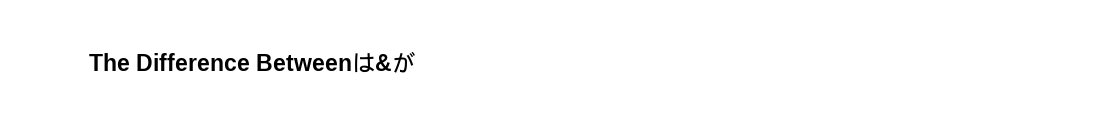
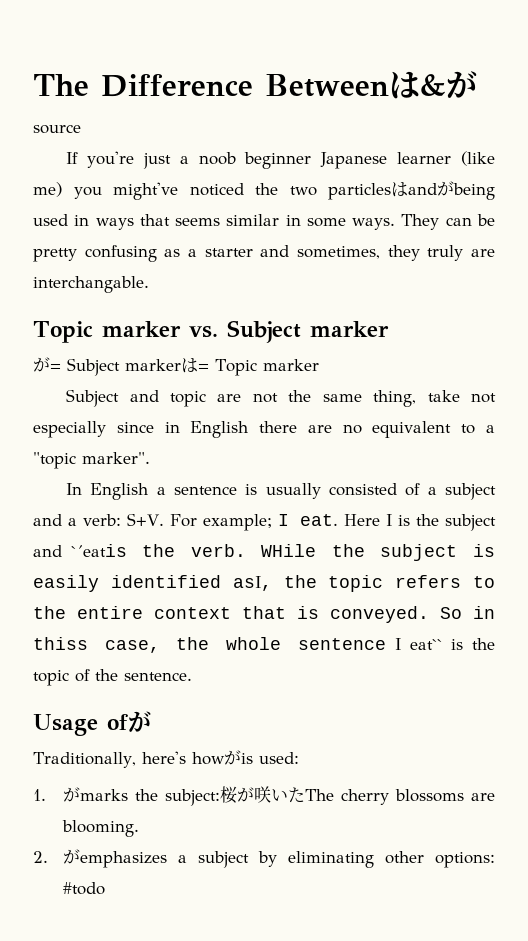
+ source
+ If you're just a noob beginner Japanese learner (like me) you might've noticed the two particlesはandがbeing used in ways that seems similar in some ways. They can be pretty confusing as a starter and sometimes, they truly are interchangable.
+ Topic marker vs. Subject marker
+ が= Subject markerは= Topic marker
+ Subject and topic are not the same thing, take not especially since in English there are no equivalent to a "topic marker".
+ In English a sentence is usually consisted of a subject and a verb: S+V. For example; I eat. Here I is the subject and `´eatis the verb. WHile the subject is easily identified asI, the topic refers to the entire context that is conveyed. So in thiss case, the whole sentence I eat`` is the topic of the sentence.
+ Usage ofが
+ Traditionally, here's howがis used:
+ 1.がmarks the subject:桜が咲いたThe cherry blossoms are blooming.
+ 2.がemphasizes a subject by eliminating other options: #todo

